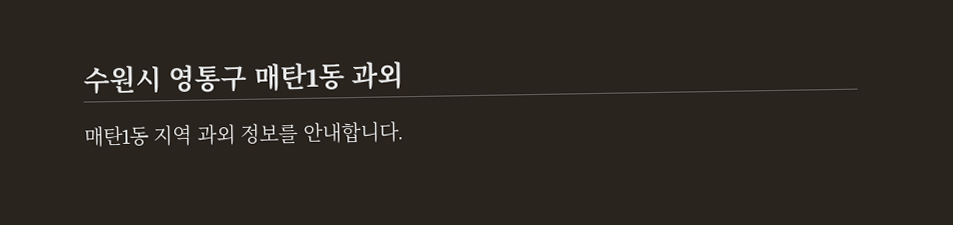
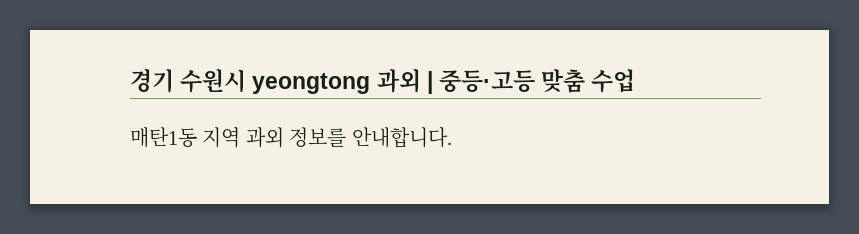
- 수원시 영통구 매탄1동 과외
+ 경기 수원시 yeongtong 과외 | 중등·고등 맞춤 수업

